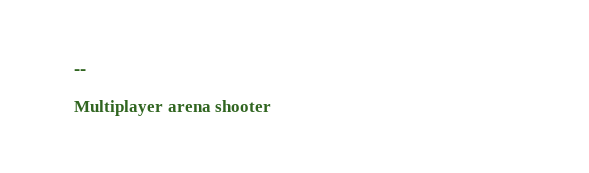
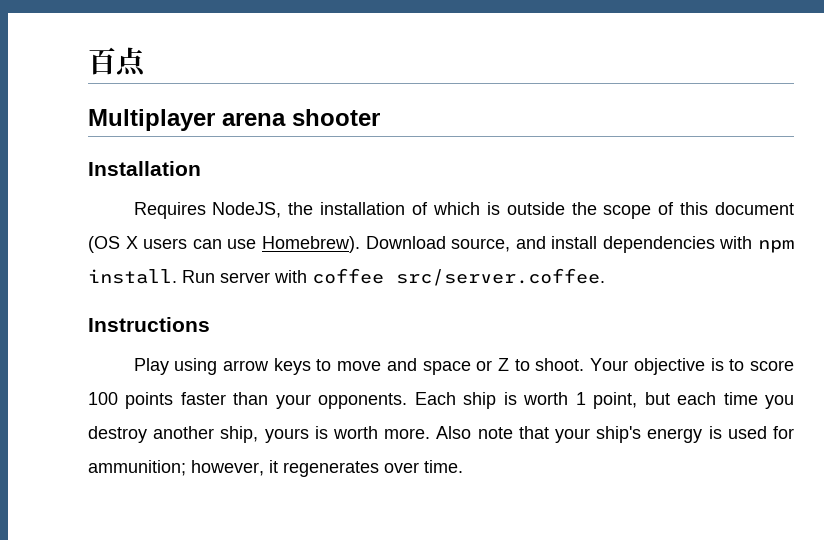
- --
+ 百点
+ Installation
+ Requires NodeJS, the installation of which is outside the scope of this document (OS X users can use Homebrew). Download source, and install dependencies with npm install. Run server with coffee src/server.coffee.
+ Instructions
+ Play using arrow keys to move and space or Z to shoot. Your objective is to score 100 points faster than your opponents. Each ship is worth 1 point, but each time you destroy another ship, yours is worth more. Also note that your ship's energy is used for ammunition; however, it regenerates over time.

